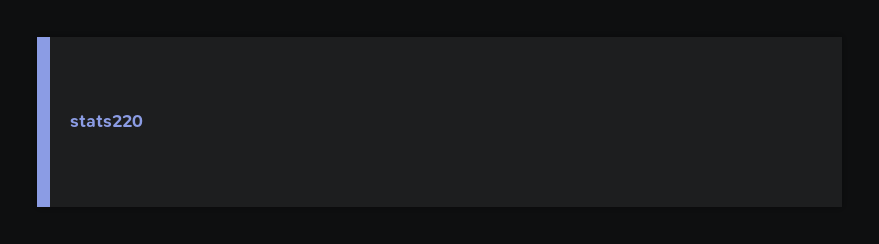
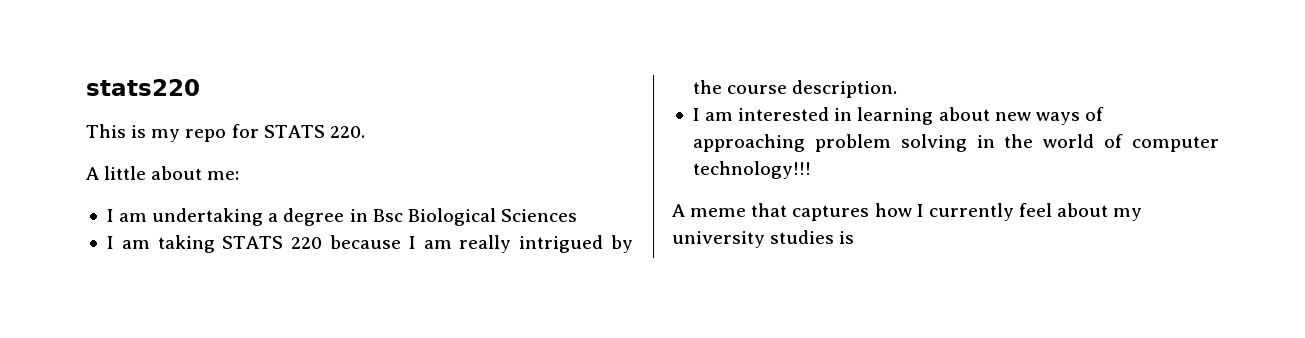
+ This is my repo for STATS 220.
+ A little about me:
+ I am undertaking a degree in Bsc Biological Sciences
+ I am taking STATS 220 because I am really intrigued by the course description.
+ I am interested in learning about new ways of approaching problem solving in the world of computer technology!!!
+ A meme that captures how I currently feel about my university studies is

